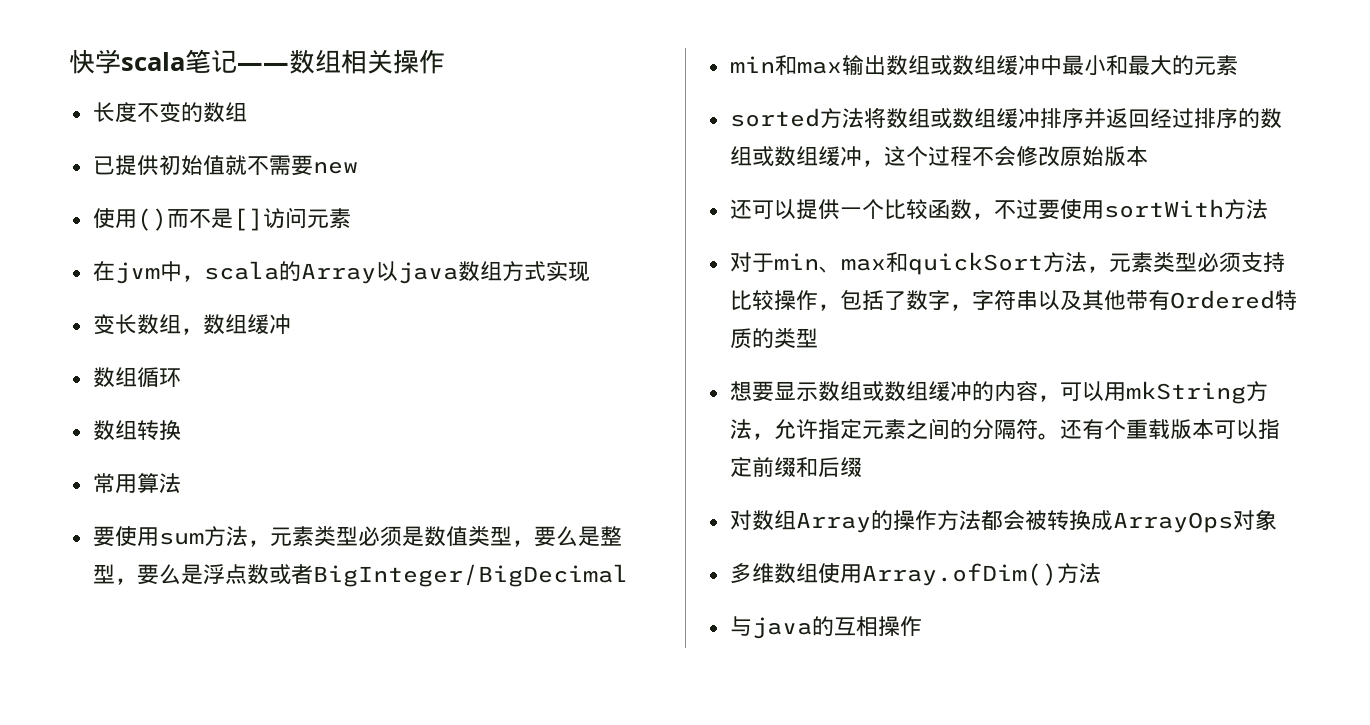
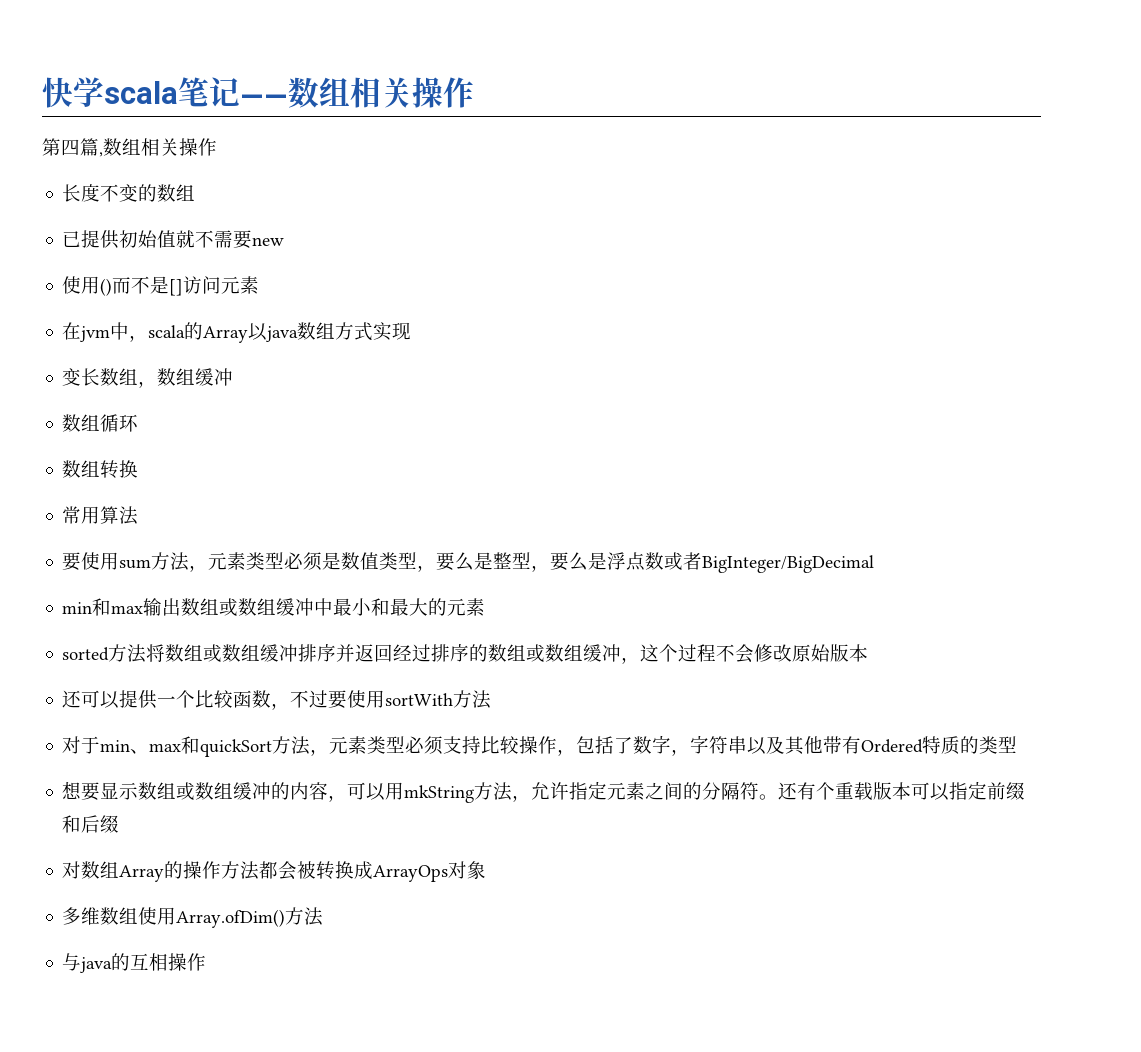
+ 第四篇,数组相关操作

